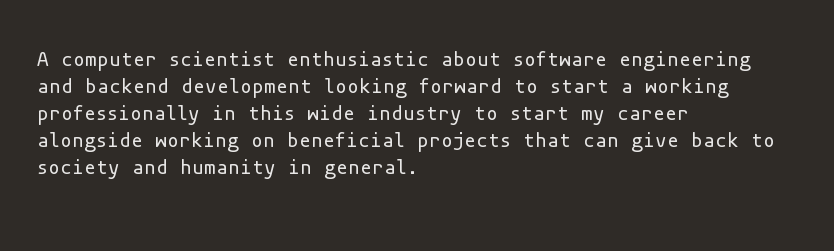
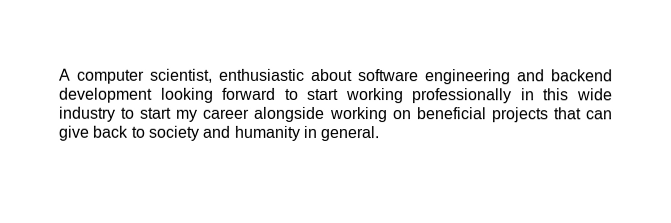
- A computer scientist enthusiastic about software engineering and backend development looking forward to start a working professionally in this wide industry to start my career alongside working on beneficial projects that can give back to society and humanity in general.
+ A computer scientist, enthusiastic about software engineering and backend development looking forward to start working professionally in this wide industry to start my career alongside working on beneficial projects that can give back to society and humanity in general.

